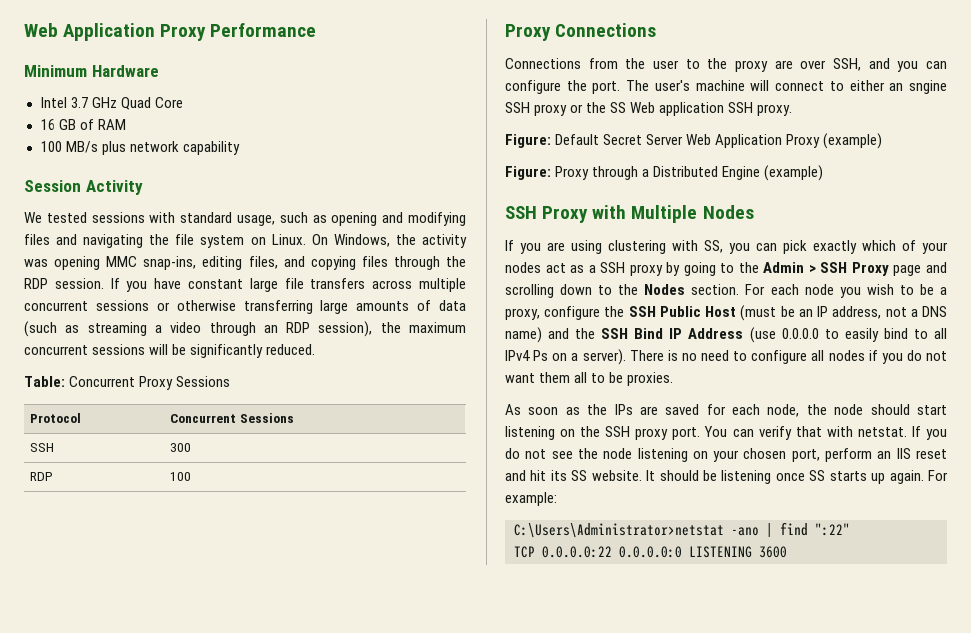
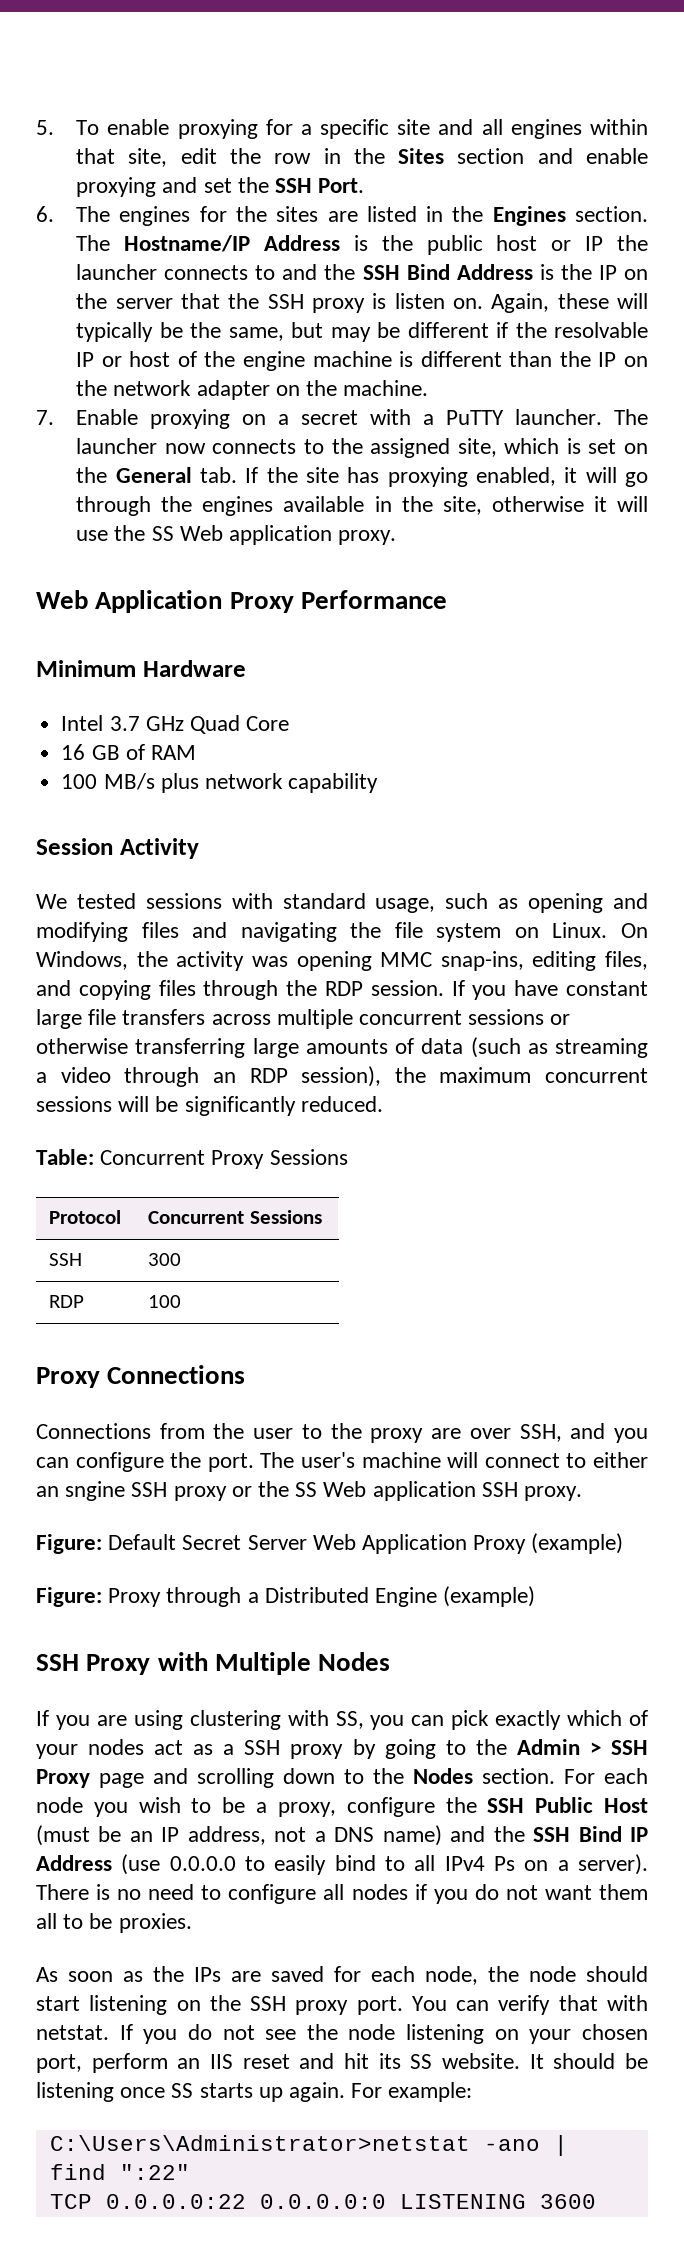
+ 5. To enable proxying for a specific site and all engines within that site, edit the row in the Sites section and enable proxying and set the SSH Port.
+ 6. The engines for the sites are listed in the Engines section. The Hostname/IP Address is the public host or IP the launcher connects to and the SSH Bind Address is the IP on the server that the SSH proxy is listen on. Again, these will typically be the same, but may be different if the resolvable IP or host of the engine machine is different than the IP on the network adapter on the machine.
+ 7. Enable proxying on a secret with a PuTTY launcher. The launcher now connects to the assigned site, which is set on the General tab. If the site has proxying enabled, it will go through the engines available in the site, otherwise it will use the SS Web application proxy.

